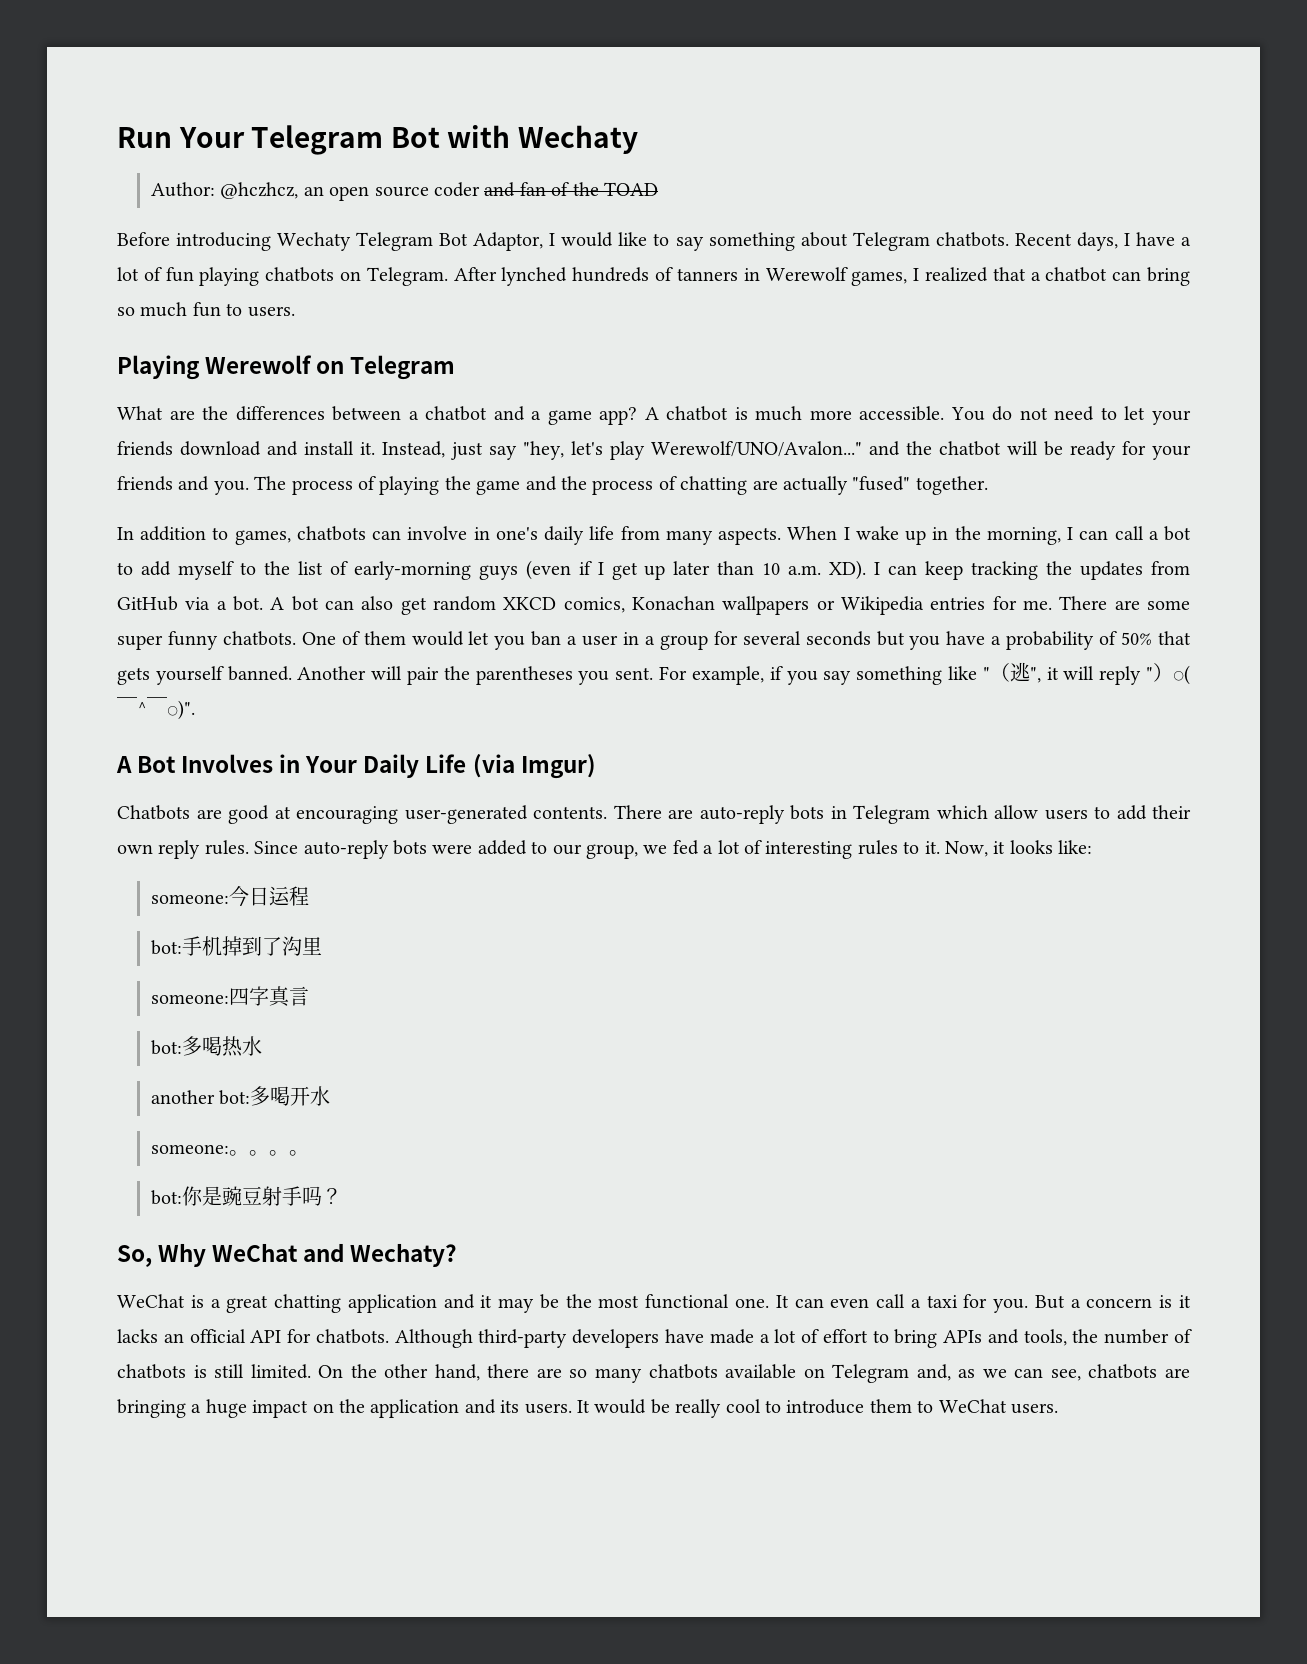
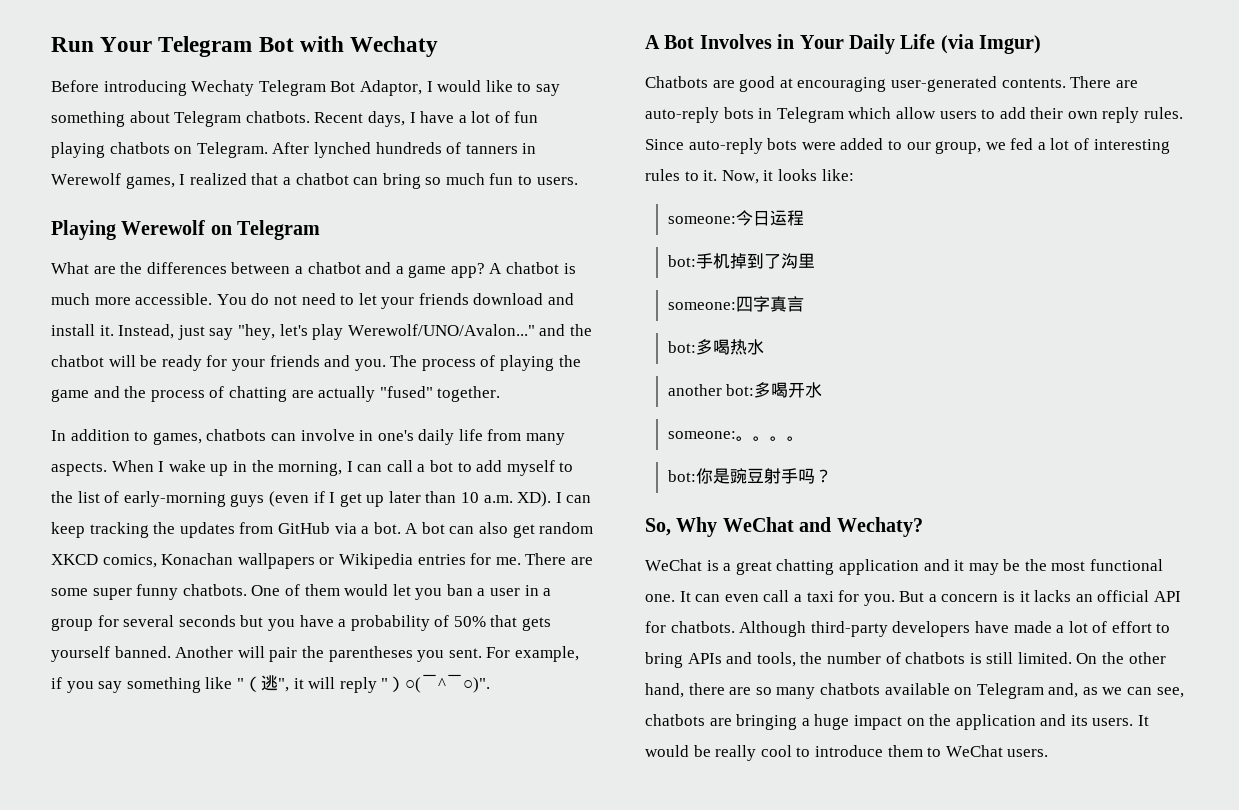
- Author: @hczhcz, an open source coder and fan of the TOAD

